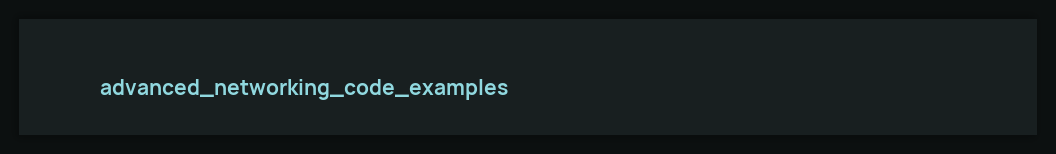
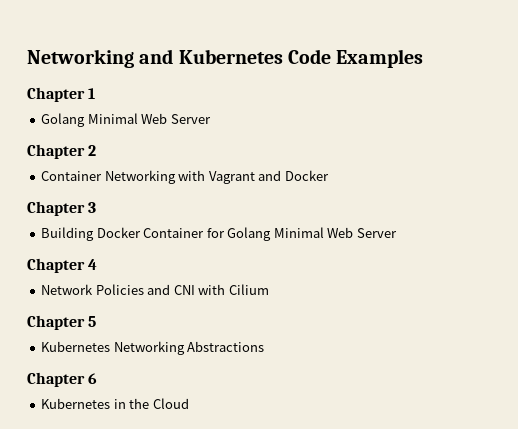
- advanced_networking_code_examples
+ Networking and Kubernetes Code Examples
+ Chapter 1
+ Golang Minimal Web Server
+ Chapter 2
+ Container Networking with Vagrant and Docker
+ Chapter 3
+ Building Docker Container for Golang Minimal Web Server
+ Chapter 4
+ Network Policies and CNI with Cilium
+ Chapter 5
+ Kubernetes Networking Abstractions
+ Chapter 6
+ Kubernetes in the Cloud

